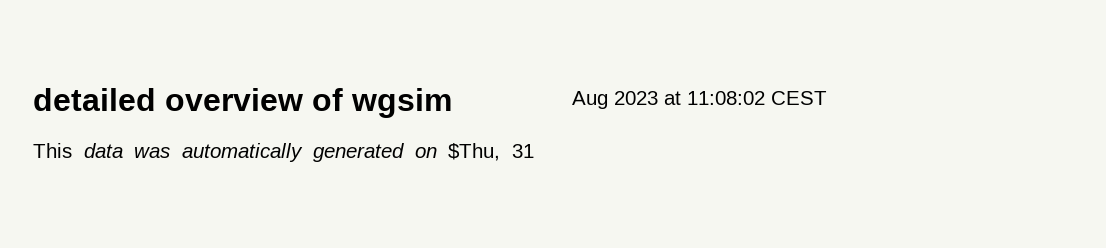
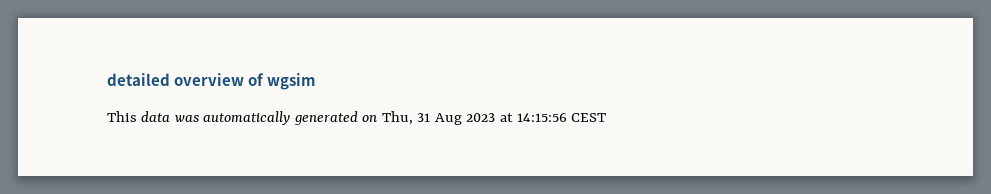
- This data was automatically generated on $Thu, 31 Aug 2023 at 11:08:02 CEST
+ This data was automatically generated on Thu, 31 Aug 2023 at 14:15:56 CEST

